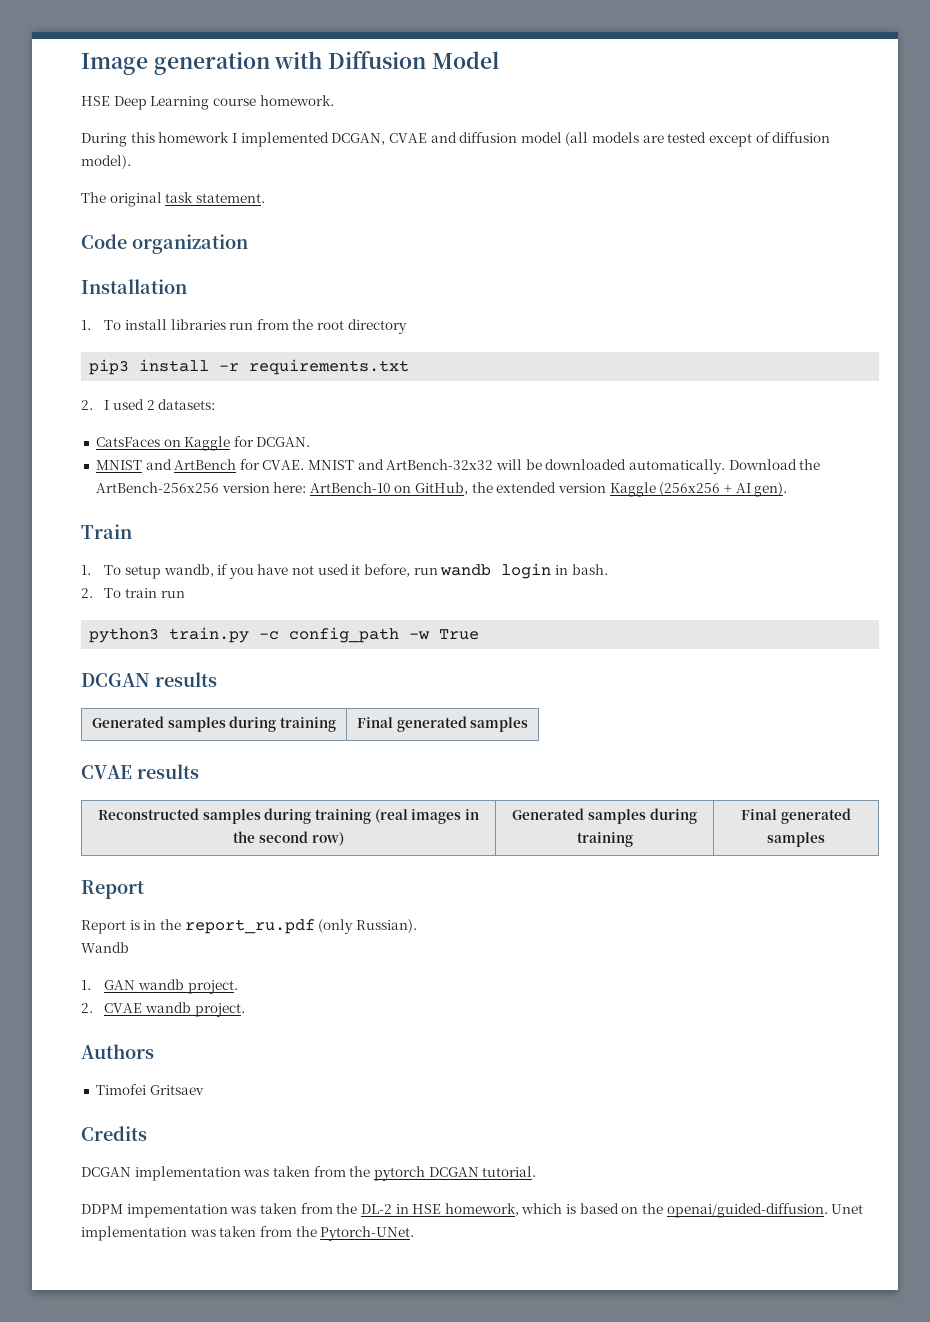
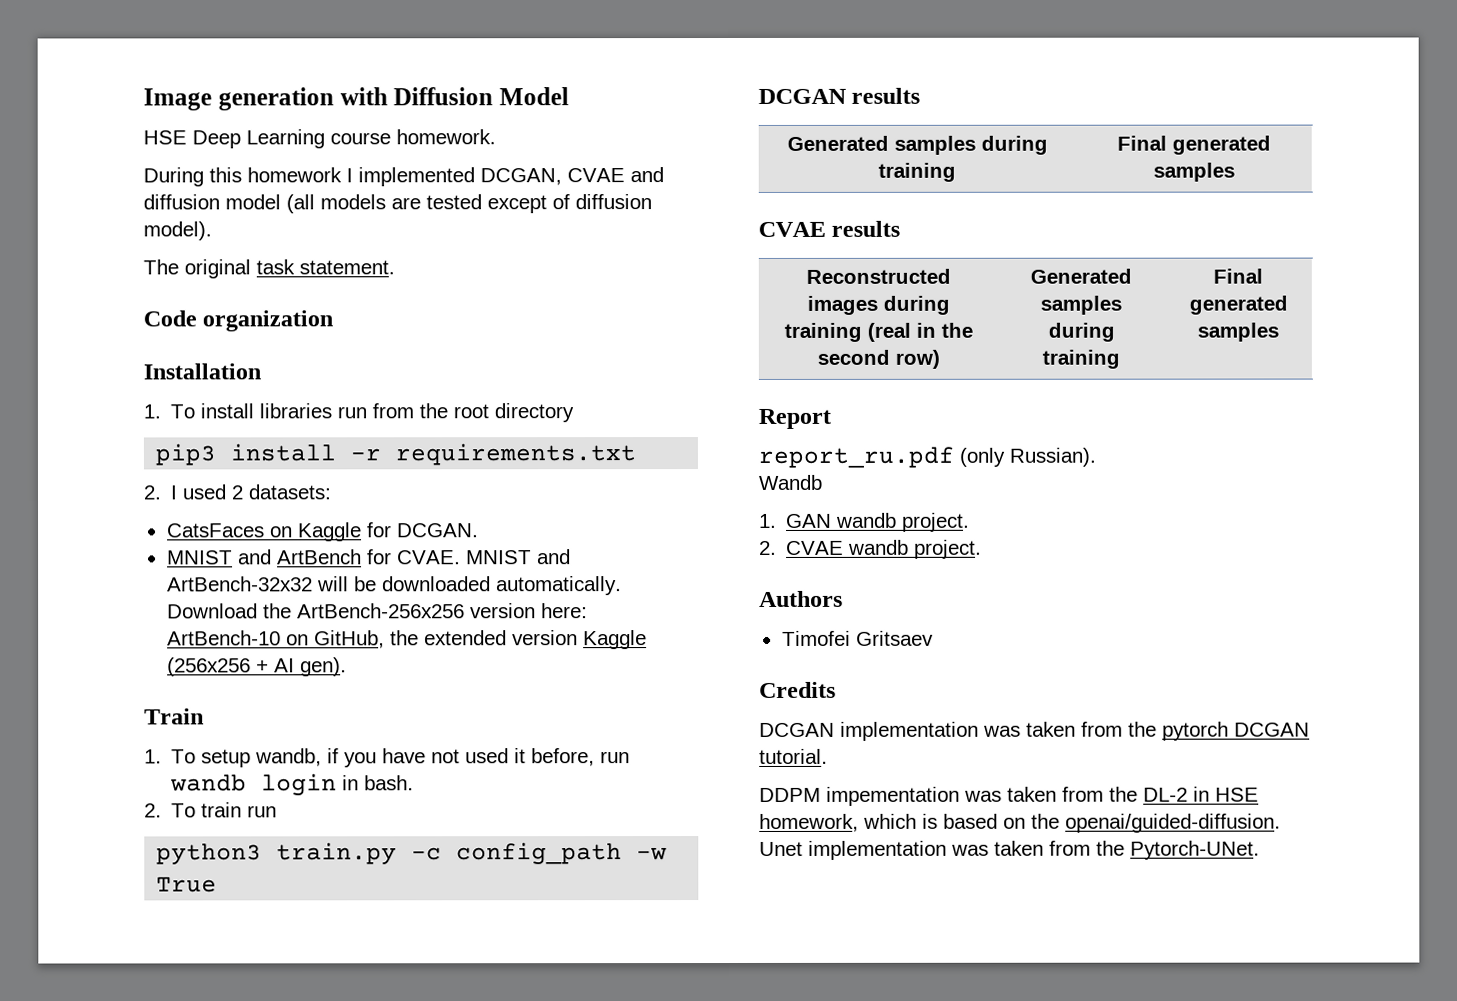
- Reconstructed samples during training (real images in the second row) | Generated samples during training | Final generated samples
+ Reconstructed images during training (real in the second row) | Generated samples during training | Final generated samples
- Report is in the report_ru.pdf (only Russian).
+ report_ru.pdf (only Russian).

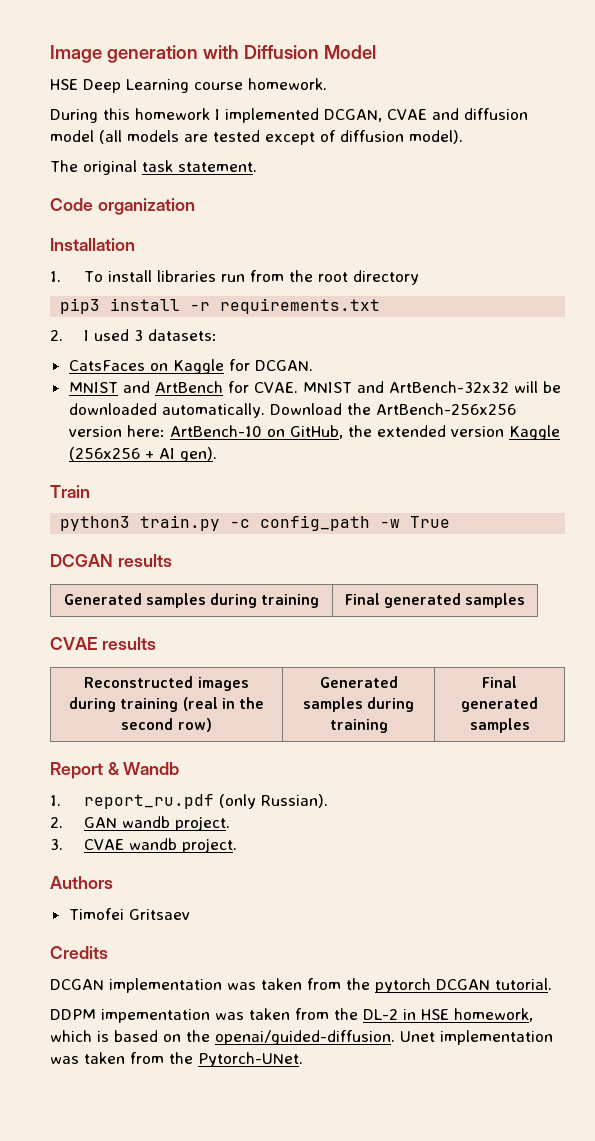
- 2. I used 2 datasets:
+ 2. I used 3 datasets:
- 1. To setup wandb, if you have not used it before, run wandb login in bash.
- 2. To train run
- Report
- report_ru.pdf (only Russian).
+ Report & Wandb
+ 1. report_ru.pdf (only Russian).
- Wandb
- 1. GAN wandb project.
+ 2. GAN wandb project.
- 2. CVAE wandb project.
+ 3. CVAE wandb project.

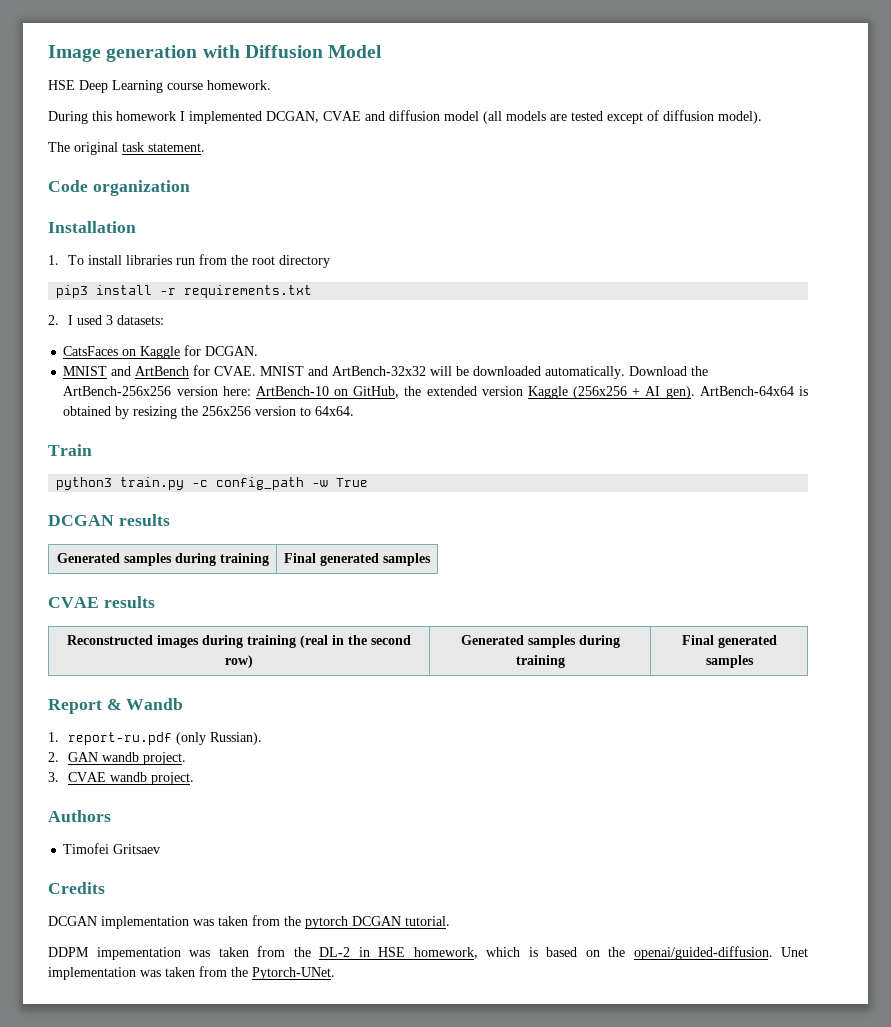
+ ArtBench-64x64 is obtained by resizing the 256x256 version to 64x64.
- 1. report_ru.pdf (only Russian).
+ 1. report-ru.pdf (only Russian).

